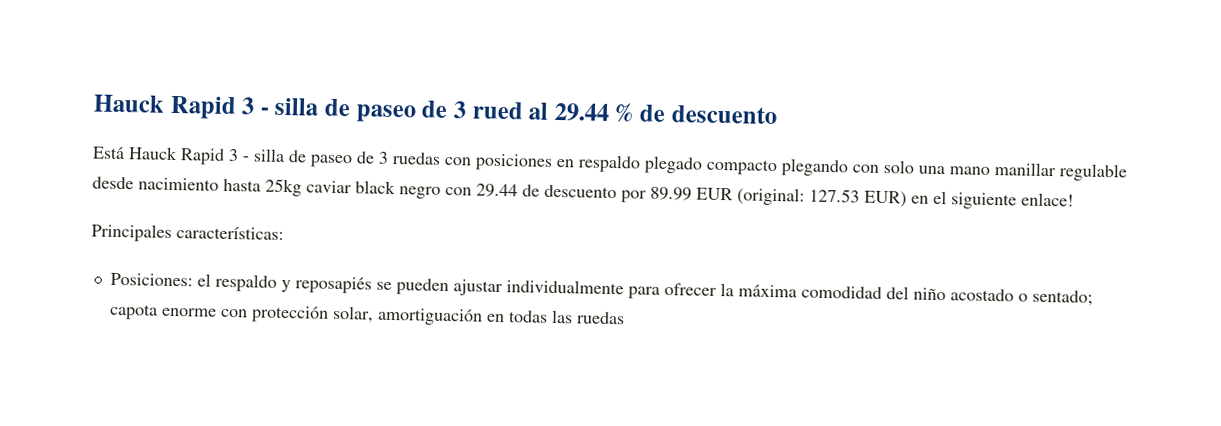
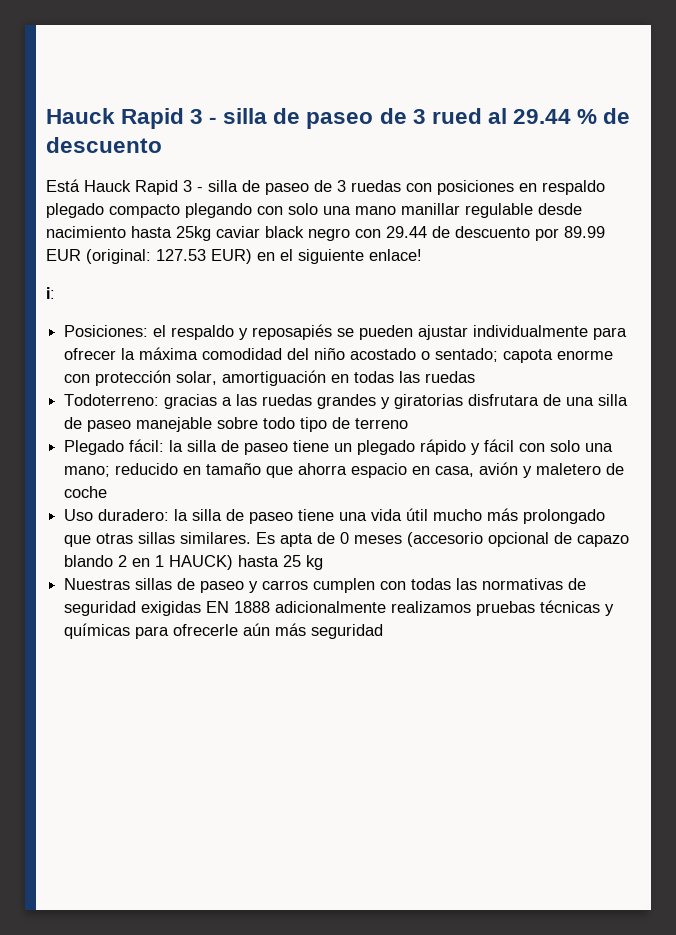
- Principales características:
+ ℹ:
+ Todoterreno: gracias a las ruedas grandes y giratorias disfrutara de una silla de paseo manejable sobre todo tipo de terreno
+ Plegado fácil: la silla de paseo tiene un plegado rápido y fácil con solo una mano; reducido en tamaño que ahorra espacio en casa, avión y maletero de coche
+ Uso duradero: la silla de paseo tiene una vida útil mucho más prolongado que otras sillas similares. Es apta de 0 meses (accesorio opcional de capazo blando 2 en 1 HAUCK) hasta 25 kg
+ Nuestras sillas de paseo y carros cumplen con todas las normativas de seguridad exigidas EN 1888 adicionalmente realizamos pruebas técnicas y químicas para ofrecerle aún más seguridad

